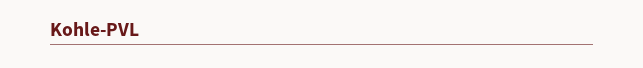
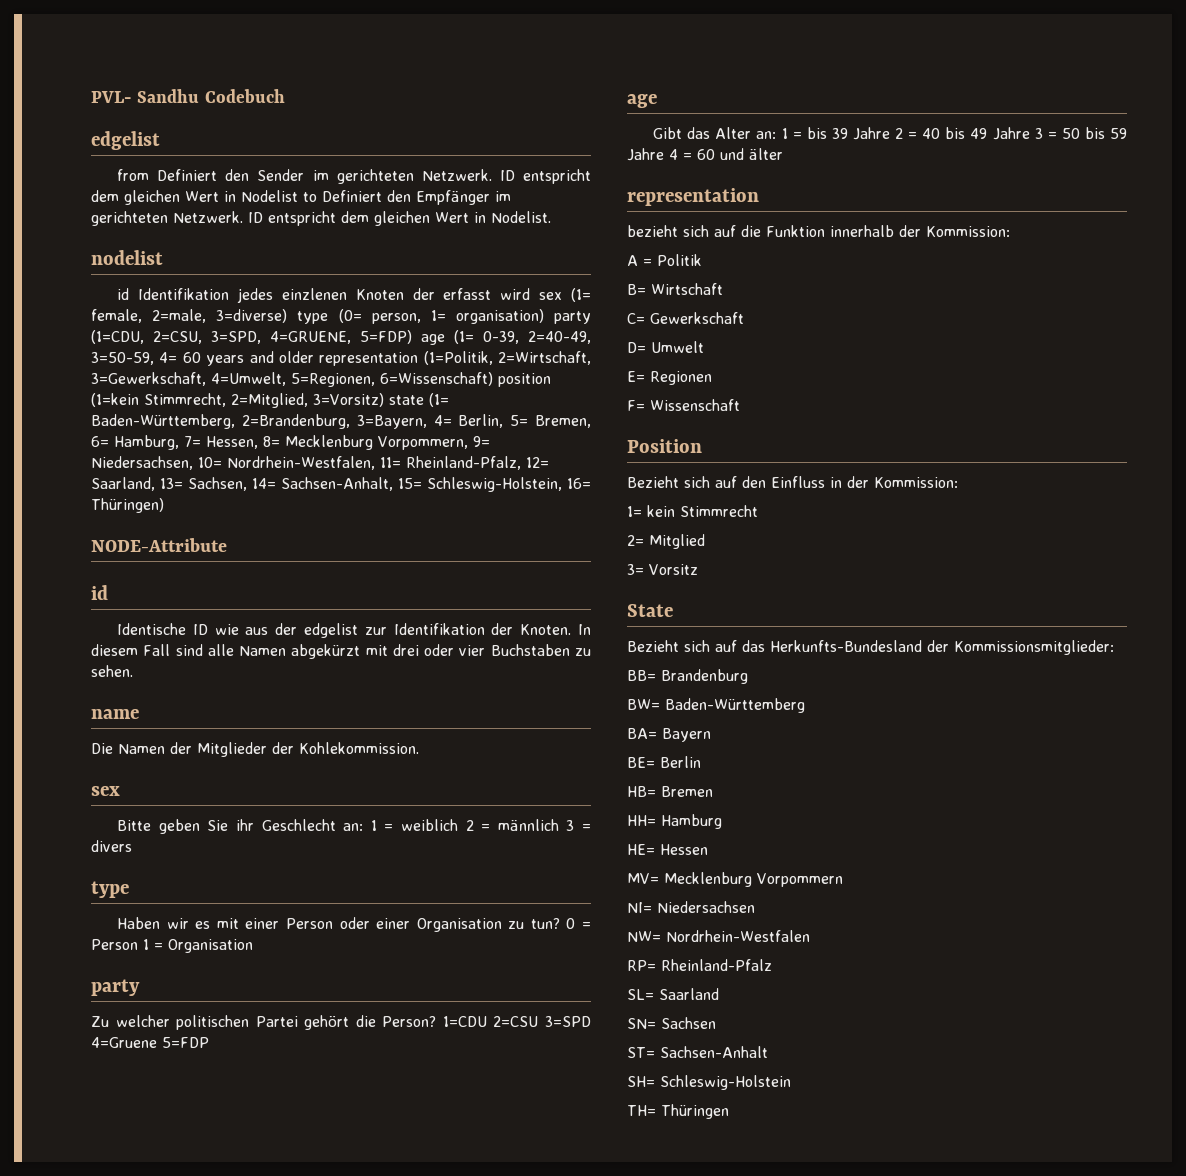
- Kohle-PVL
+ PVL- Sandhu Codebuch
+ edgelist
+ from Definiert den Sender im gerichteten Netzwerk. ID entspricht dem gleichen Wert in Nodelist to Definiert den Empfänger im gerichteten Netzwerk. ID entspricht dem gleichen Wert in Nodelist.
+ nodelist
+ id Identifikation jedes einzlenen Knoten der erfasst wird sex (1= female, 2=male, 3=diverse) type (0= person, 1= organisation) party (1=CDU, 2=CSU, 3=SPD, 4=GRUENE, 5=FDP) age (1= 0-39, 2=40-49, 3=50-59, 4= 60 years and older representation (1=Politik, 2=Wirtschaft, 3=Gewerkschaft, 4=Umwelt, 5=Regionen, 6=Wissenschaft) position (1=kein Stimmrecht, 2=Mitglied, 3=Vorsitz) state (1= Baden-Württemberg, 2=Brandenburg, 3=Bayern, 4= Berlin, 5= Bremen, 6= Hamburg, 7= Hessen, 8= Mecklenburg Vorpommern, 9= Niedersachsen, 10= Nordrhein-Westfalen, 11= Rheinland-Pfalz, 12= Saarland, 13= Sachsen, 14= Sachsen-Anhalt, 15= Schleswig-Holstein, 16= Thüringen)
+ NODE-Attribute
+ id
+ Identische ID wie aus der edgelist zur Identifikation der Knoten. In diesem Fall sind alle Namen abgekürzt mit drei oder vier Buchstaben zu sehen.
+ name
+ Die Namen der Mitglieder der Kohlekommission.
+ sex
+ Bitte geben Sie ihr Geschlecht an: 1 = weiblich 2 = männlich 3 = divers
+ type
+ Haben wir es mit einer Person oder einer Organisation zu tun? 0 = Person 1 = Organisation
+ party
+ Zu welcher politischen Partei gehört die Person? 1=CDU 2=CSU 3=SPD 4=Gruene 5=FDP
+ age
+ Gibt das Alter an: 1 = bis 39 Jahre 2 = 40 bis 49 Jahre 3 = 50 bis 59 Jahre 4 = 60 und älter
+ representation
+ bezieht sich auf die Funktion innerhalb der Kommission:
+ A = Politik
+ B= Wirtschaft
+ C= Gewerkschaft
+ D= Umwelt
+ E= Regionen
+ F= Wissenschaft
+ Position
+ Bezieht sich auf den Einfluss in der Kommission:
+ 1= kein Stimmrecht
+ 2= Mitglied
+ 3= Vorsitz
+ State
+ Bezieht sich auf das Herkunfts-Bundesland der Kommissionsmitglieder:
+ BB= Brandenburg
+ BW= Baden-Württemberg
+ BA= Bayern
+ BE= Berlin
+ HB= Bremen
+ HH= Hamburg
+ HE= Hessen
+ MV= Mecklenburg Vorpommern
+ NI= Niedersachsen
+ NW= Nordrhein-Westfalen
+ RP= Rheinland-Pfalz
+ SL= Saarland
+ SN= Sachsen
+ ST= Sachsen-Anhalt
+ SH= Schleswig-Holstein
+ TH= Thüringen

